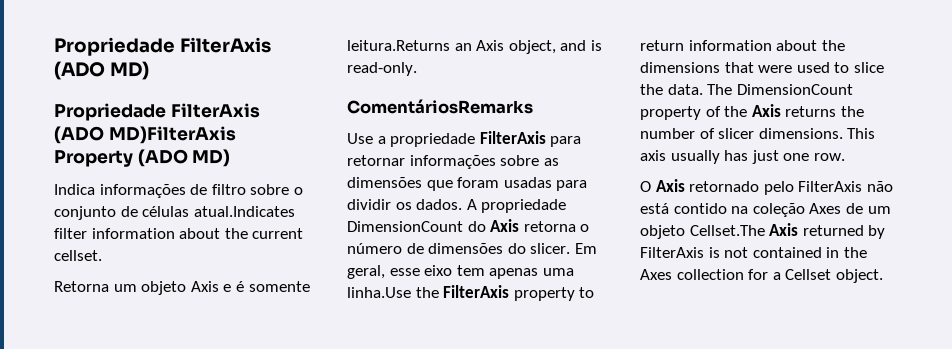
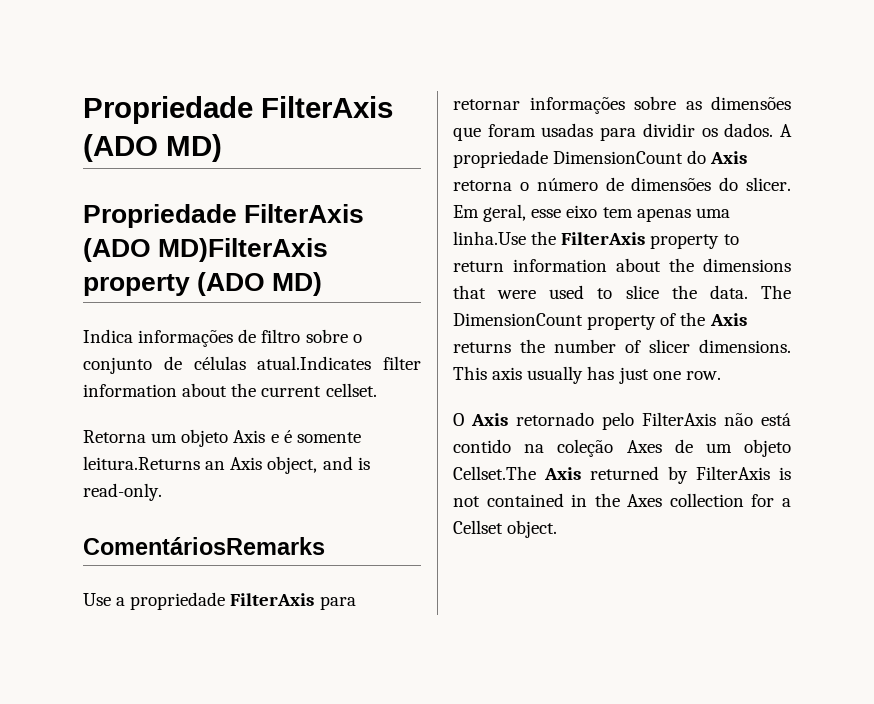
- Propriedade FilterAxis (ADO MD)FilterAxis Property (ADO MD)
+ Propriedade FilterAxis (ADO MD)FilterAxis property (ADO MD)

